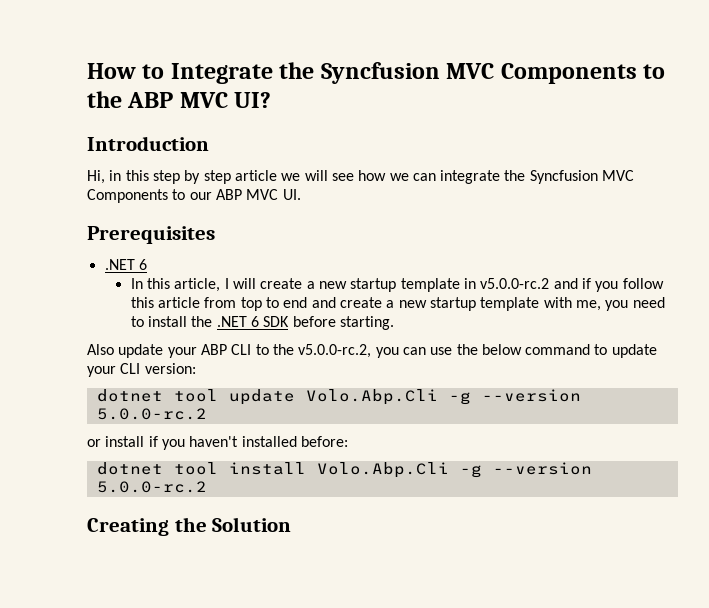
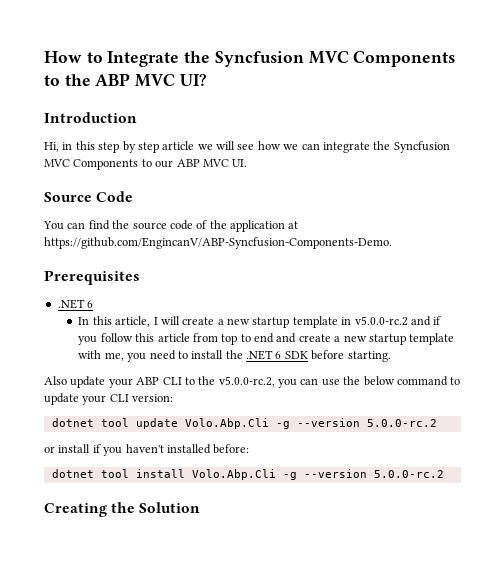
+ Source Code
+ You can find the source code of the application at https://github.com/EngincanV/ABP-Syncfusion-Components-Demo.

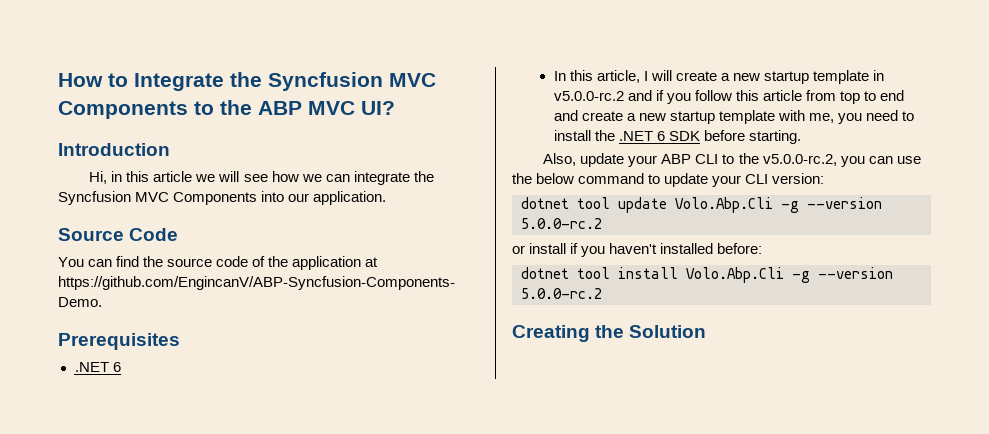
- Hi, in this step by step article we will see how we can integrate the Syncfusion MVC Components to our ABP MVC UI.
+ Hi, in this article we will see how we can integrate the Syncfusion MVC Components into our application.
- Also update your ABP CLI to the v5.0.0-rc.2, you can use the below command to update your CLI version:
+ Also, update your ABP CLI to the v5.0.0-rc.2, you can use the below command to update your CLI version:

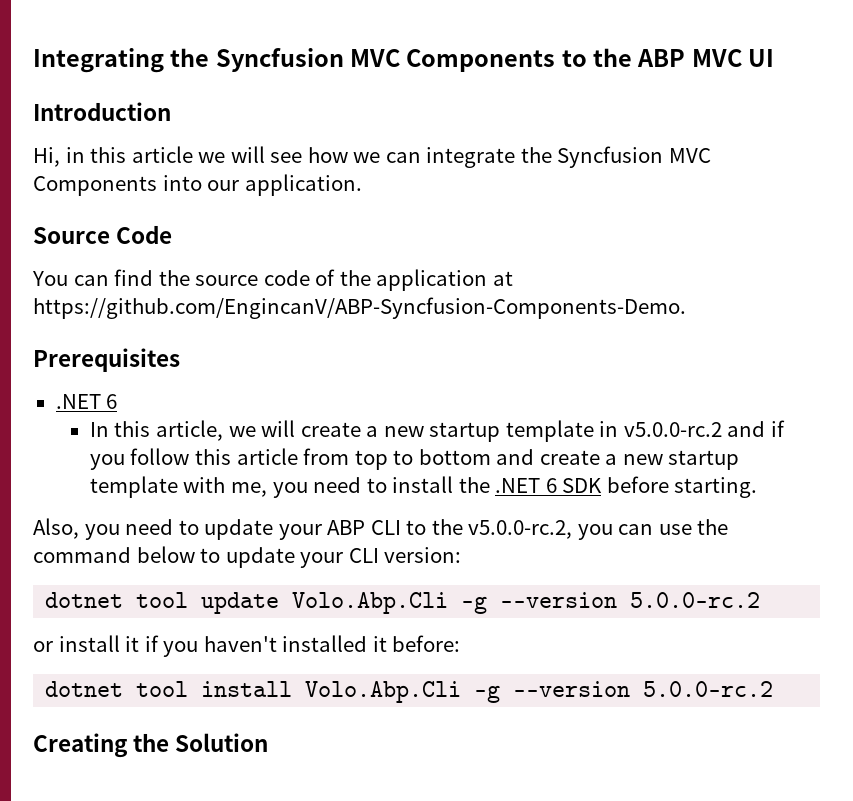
- How to Integrate the Syncfusion MVC Components to the ABP MVC UI?
+ Integrating the Syncfusion MVC Components to the ABP MVC UI
- In this article, I will create a new startup template in v5.0.0-rc.2 and if you follow this article from top to end and create a new startup template with me, you need to install the .NET 6 SDK before starting.
+ In this article, we will create a new startup template in v5.0.0-rc.2 and if you follow this article from top to bottom and create a new startup template with me, you need to install the .NET 6 SDK before starting.
- Also, update your ABP CLI to the v5.0.0-rc.2, you can use the below command to update your CLI version:
+ Also, you need to update your ABP CLI to the v5.0.0-rc.2, you can use the command below to update your CLI version:
- or install if you haven't installed before:
+ or install it if you haven't installed it before:

